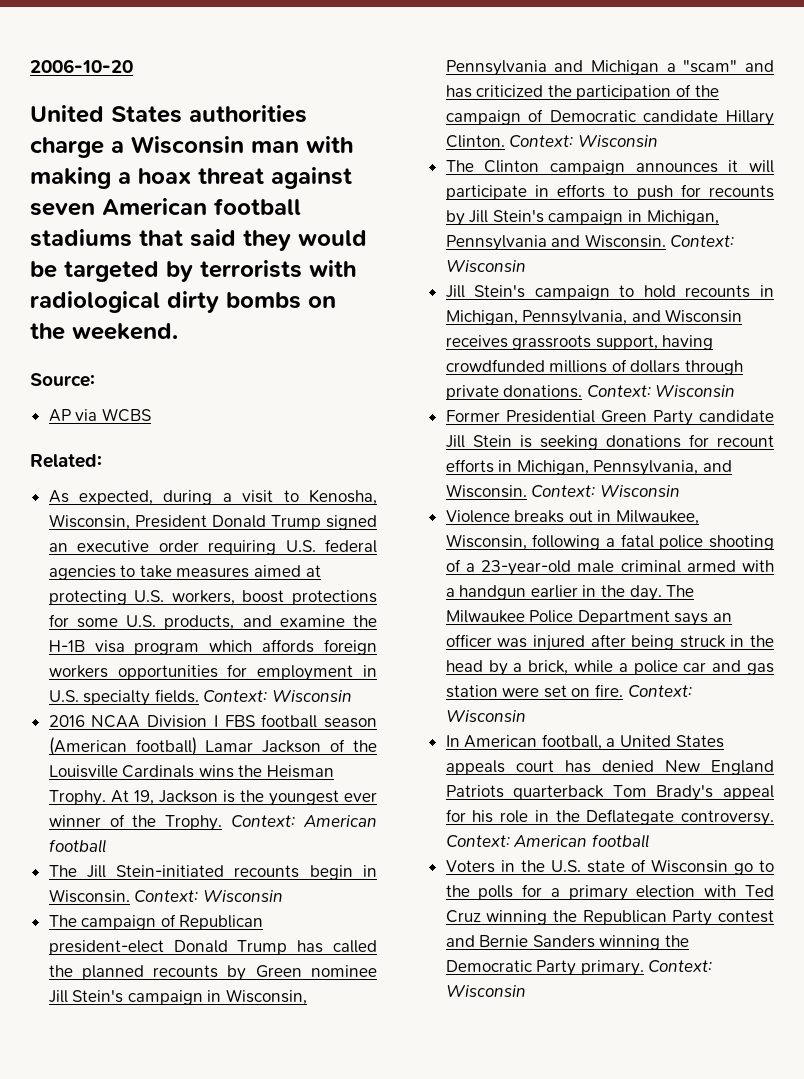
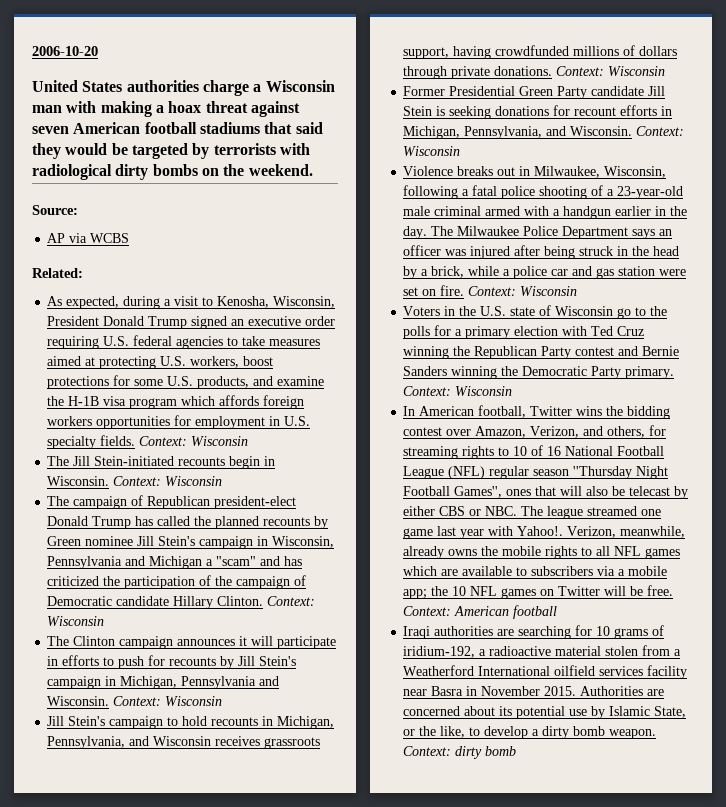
- 2016 NCAA Division I FBS football season (American football) Lamar Jackson of the Louisville Cardinals wins the Heisman Trophy. At 19, Jackson is the youngest ever winner of the Trophy. Context: American football
- In American football, a United States appeals court has denied New England Patriots quarterback Tom Brady's appeal for his role in the Deflategate controversy. Context: American football
+ In American football, Twitter wins the bidding contest over Amazon, Verizon, and others, for streaming rights to 10 of 16 National Football League (NFL) regular season ''Thursday Night Football Games'', ones that will also be telecast by either CBS or NBC. The league streamed one game last year with Yahoo!. Verizon, meanwhile, already owns the mobile rights to all NFL games which are available to subscribers via a mobile app; the 10 NFL games on Twitter will be free. Context: American football
+ Iraqi authorities are searching for 10 grams of iridium-192, a radioactive material stolen from a Weatherford International oilfield services facility near Basra in November 2015. Authorities are concerned about its potential use by Islamic State, or the like, to develop a dirty bomb weapon. Context: dirty bomb

